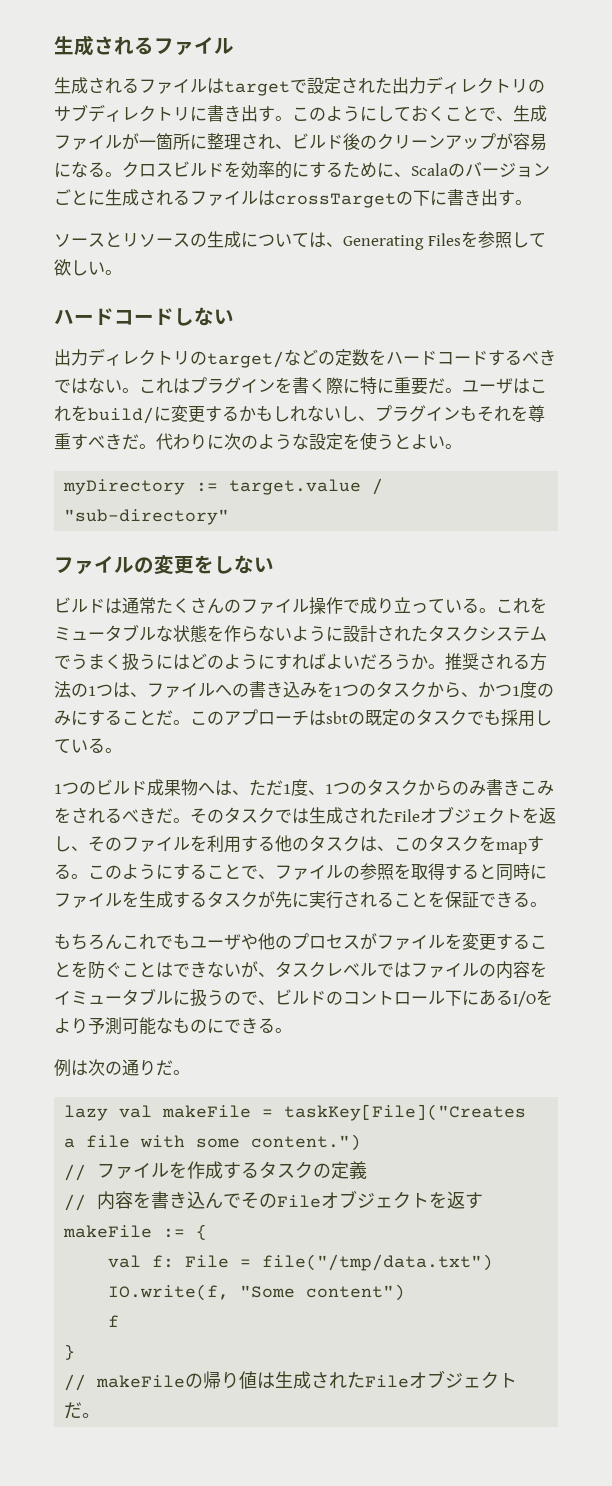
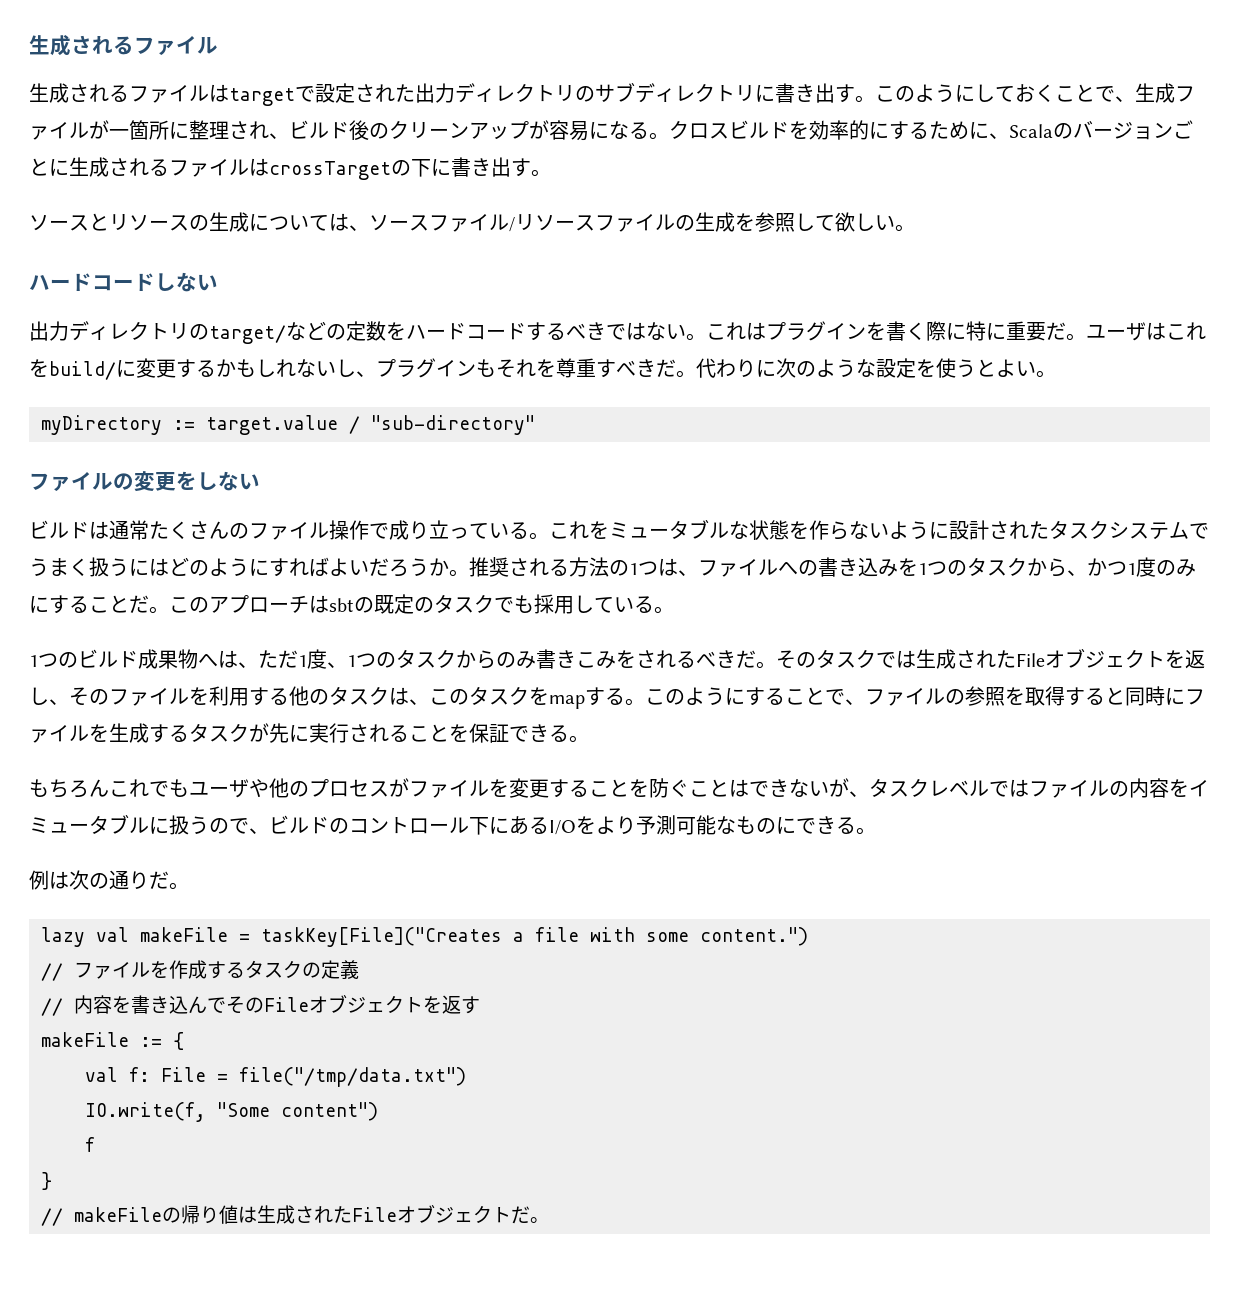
- ソースとリソースの生成については、Generating Filesを参照して欲しい。
+ ソースとリソースの生成については、ソースファイル/リソースファイルの生成を参照して欲しい。

